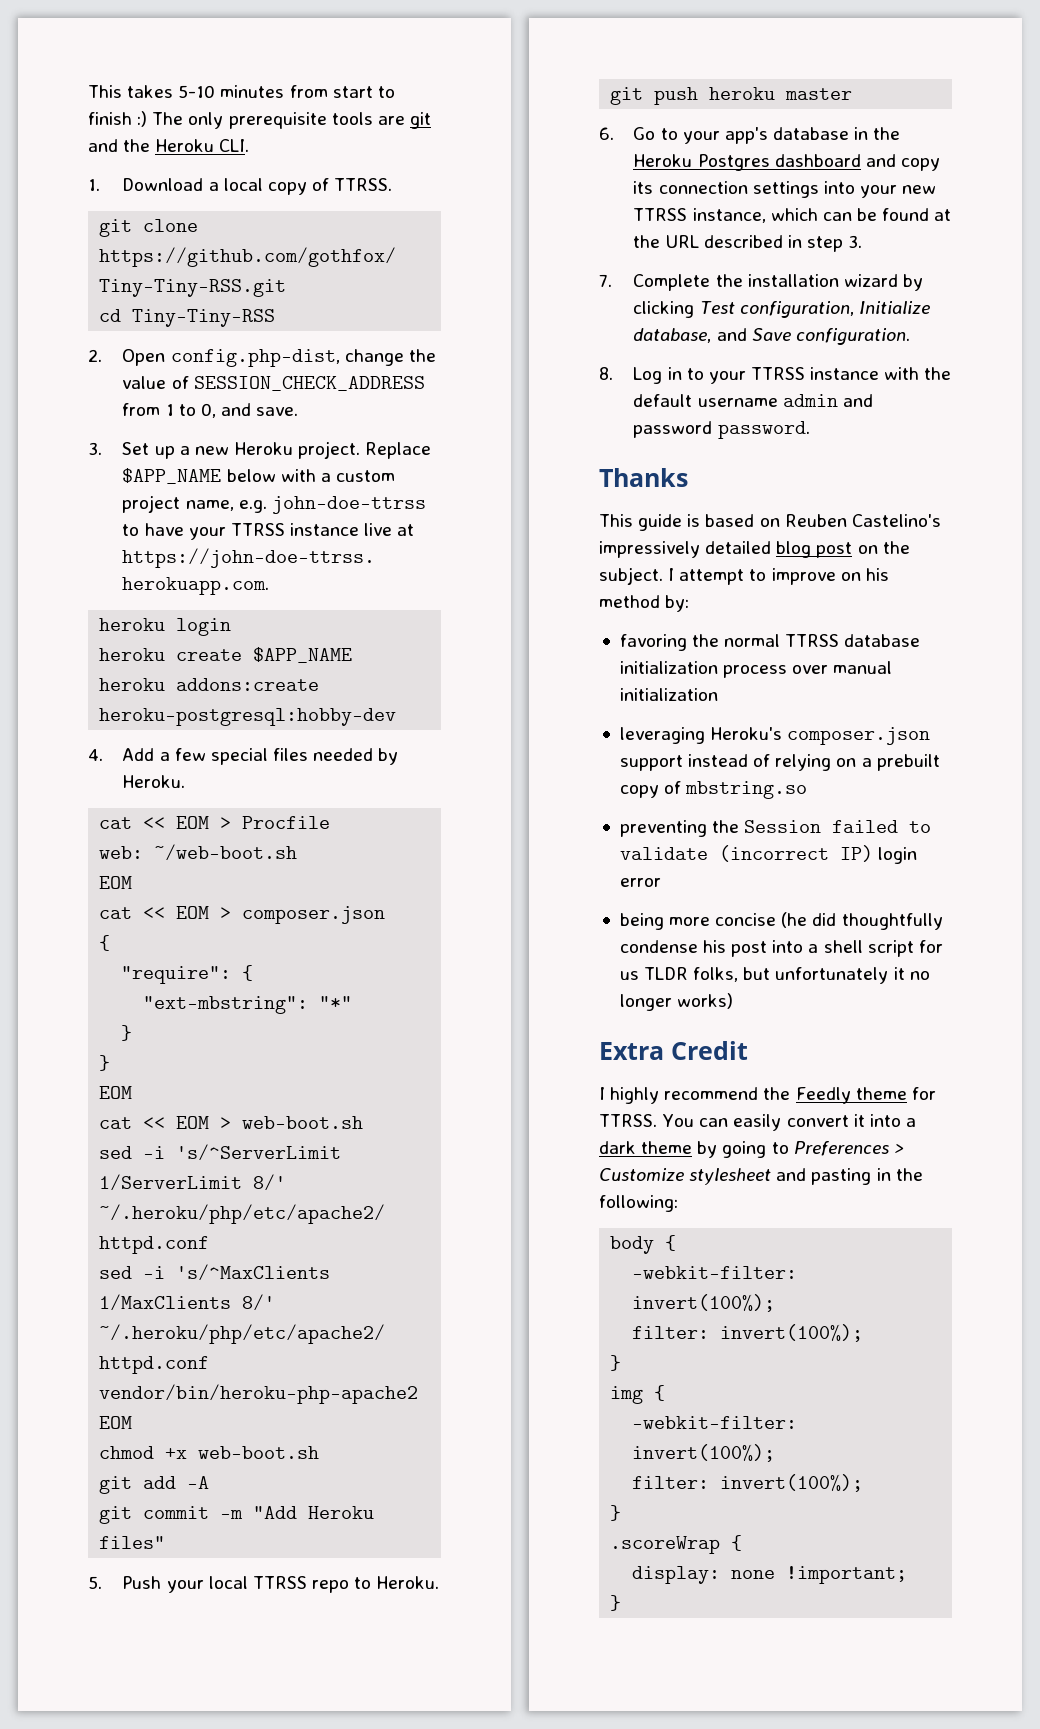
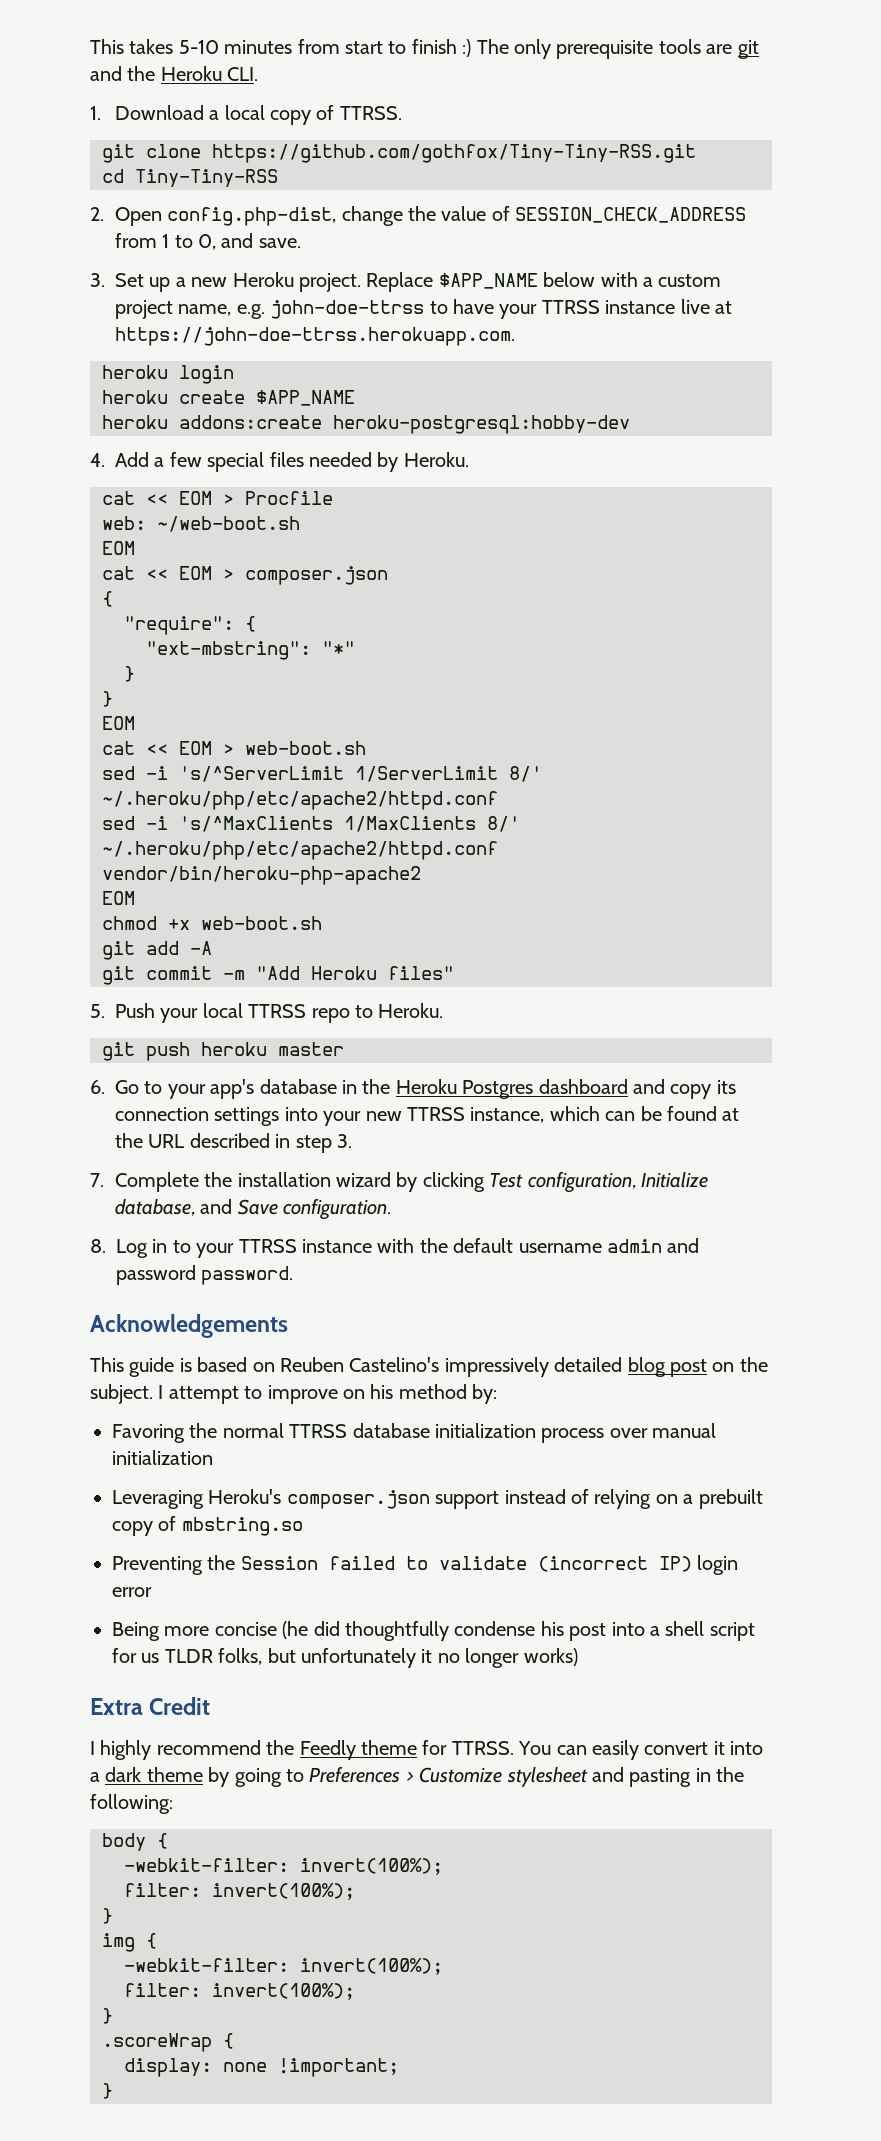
- Thanks
+ Acknowledgements
- favoring the normal TTRSS database initialization process over manual initialization
+ Favoring the normal TTRSS database initialization process over manual initialization
- leveraging Heroku's composer.json support instead of relying on a prebuilt copy of mbstring.so
+ Leveraging Heroku's composer.json support instead of relying on a prebuilt copy of mbstring.so
- preventing the Session failed to validate (incorrect IP) login error
+ Preventing the Session failed to validate (incorrect IP) login error
- being more concise (he did thoughtfully condense his post into a shell script for us TLDR folks, but unfortunately it no longer works)
+ Being more concise (he did thoughtfully condense his post into a shell script for us TLDR folks, but unfortunately it no longer works)

